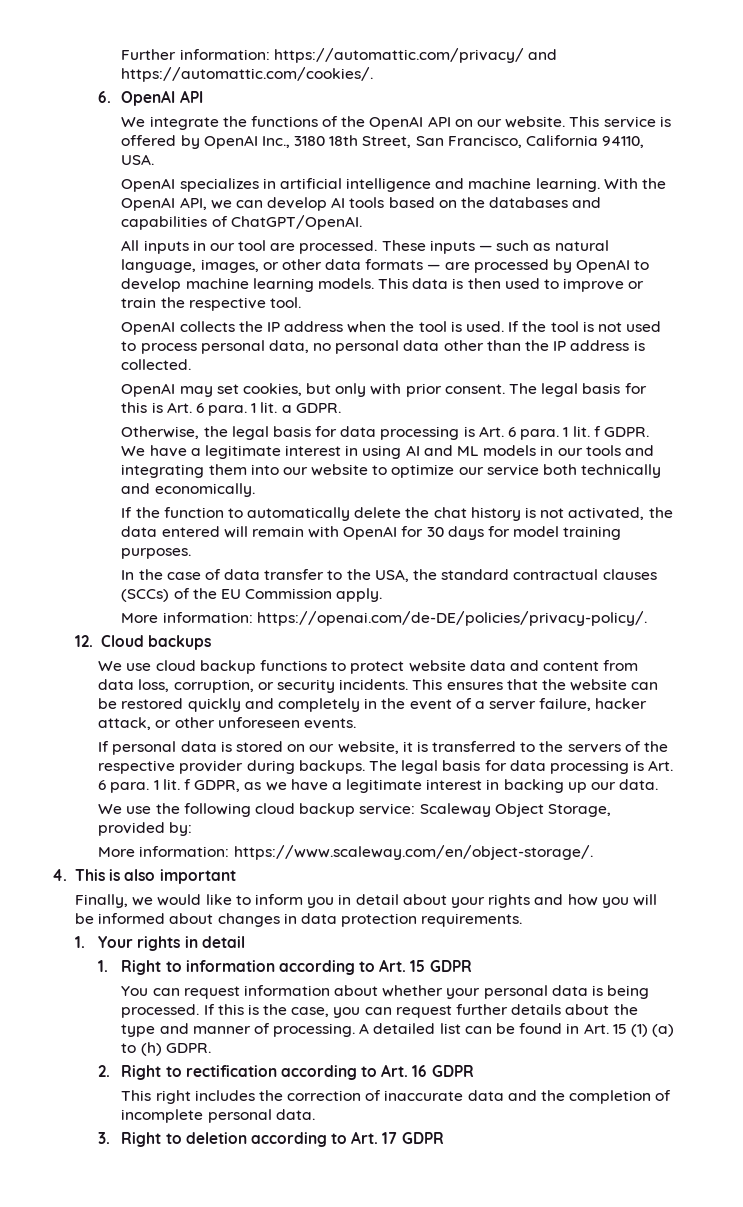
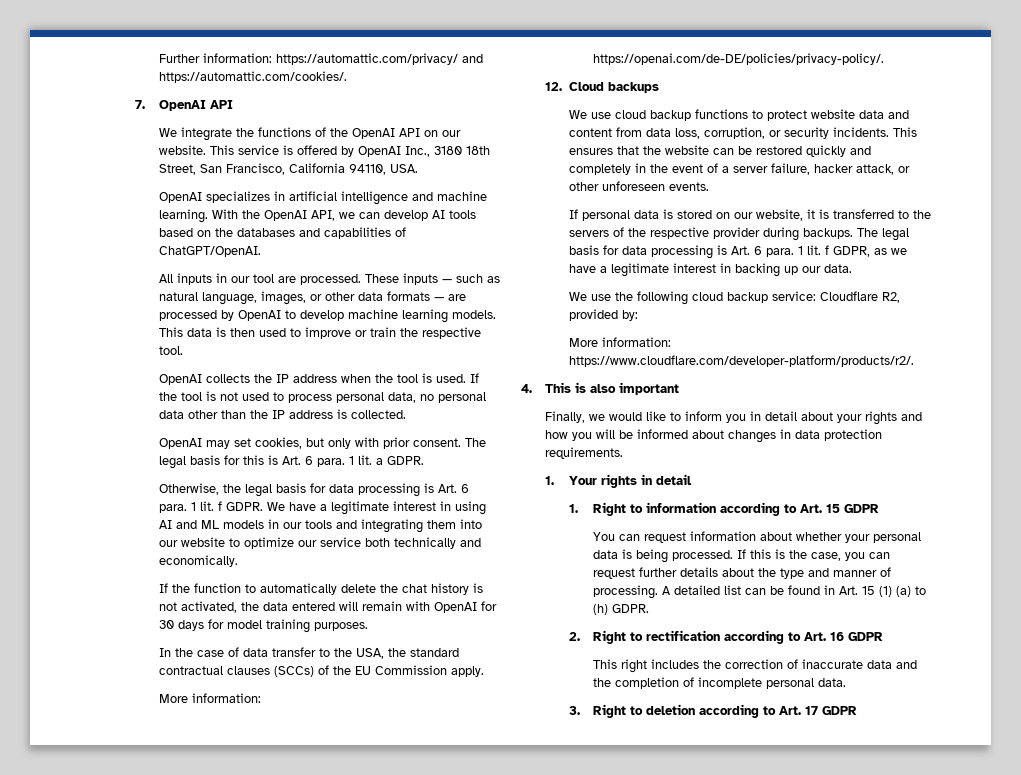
- 6. OpenAI API
+ 7. OpenAI API
- We use the following cloud backup service: Scaleway Object Storage, provided by:
+ We use the following cloud backup service: Cloudflare R2, provided by:
- More information: https://www.scaleway.com/en/object-storage/.
+ More information: https://www.cloudflare.com/developer-platform/products/r2/.

